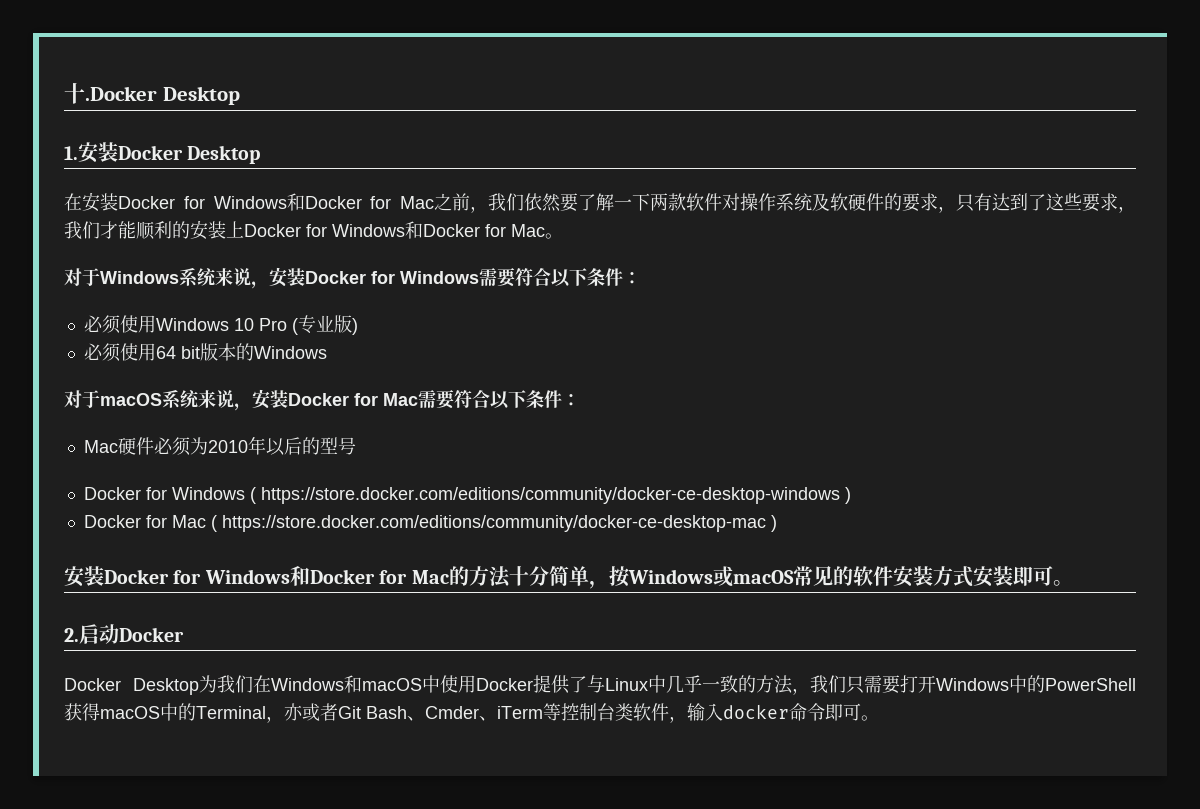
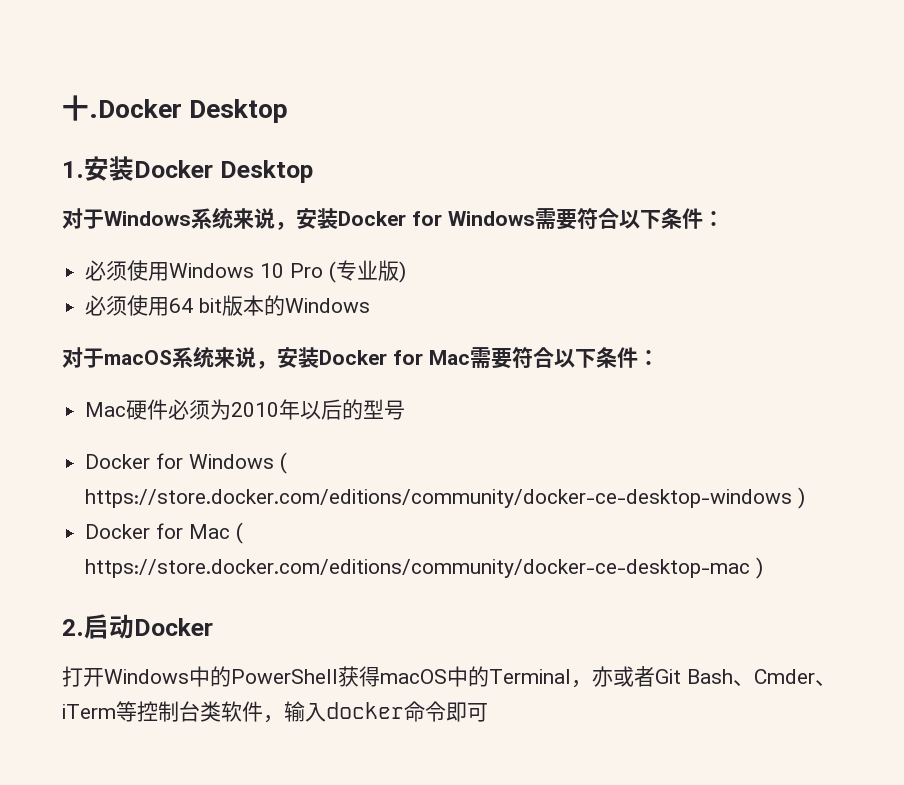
- 在安装Docker for Windows和Docker for Mac之前，我们依然要了解一下两款软件对操作系统及软硬件的要求，只有达到了这些要求，我们才能顺利的安装上Docker for Windows和Docker for Mac。
- 安装Docker for Windows和Docker for Mac的方法十分简单，按Windows或macOS常见的软件安装方式安装即可。
  2.启动Docker
- Docker Desktop为我们在Windows和macOS中使用Docker提供了与Linux中几乎一致的方法，我们只需要打开Windows中的PowerShell获得macOS中的Terminal，亦或者Git Bash、Cmder、iTerm等控制台类软件，输入docker命令即可。
+ 打开Windows中的PowerShell获得macOS中的Terminal，亦或者Git Bash、Cmder、iTerm等控制台类软件，输入docker命令即可

